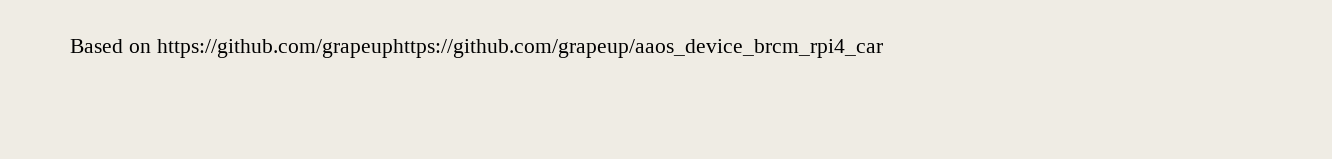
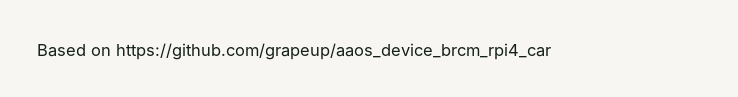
- Based on https://github.com/grapeuphttps://github.com/grapeup/aaos_device_brcm_rpi4_car
+ Based on https://github.com/grapeup/aaos_device_brcm_rpi4_car

